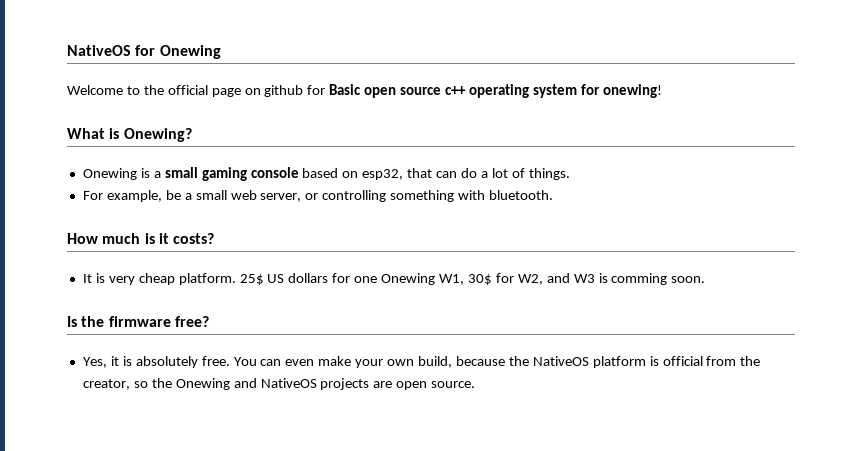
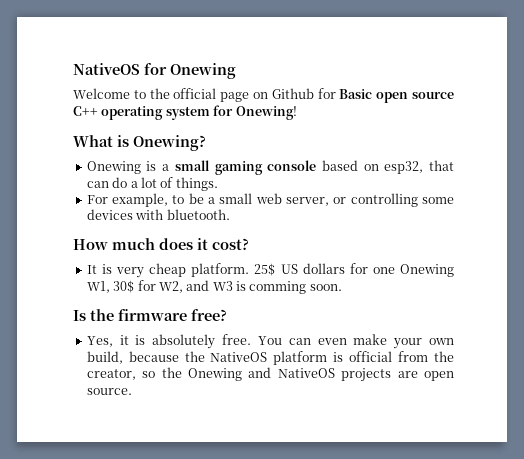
- Welcome to the official page on github for Basic open source c++ operating system for onewing!
+ Welcome to the official page on Github for Basic open source C++ operating system for Onewing!
- For example, be a small web server, or controlling something with bluetooth.
+ For example, to be a small web server, or controlling some devices with bluetooth.
- How much is it costs?
+ How much does it cost?

